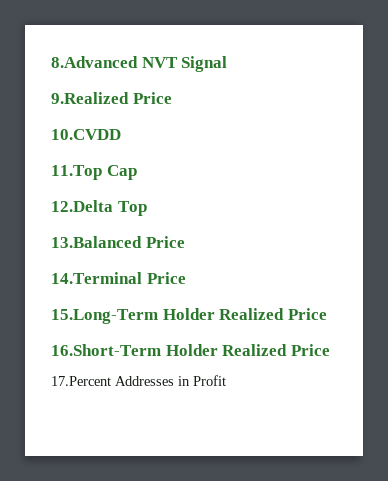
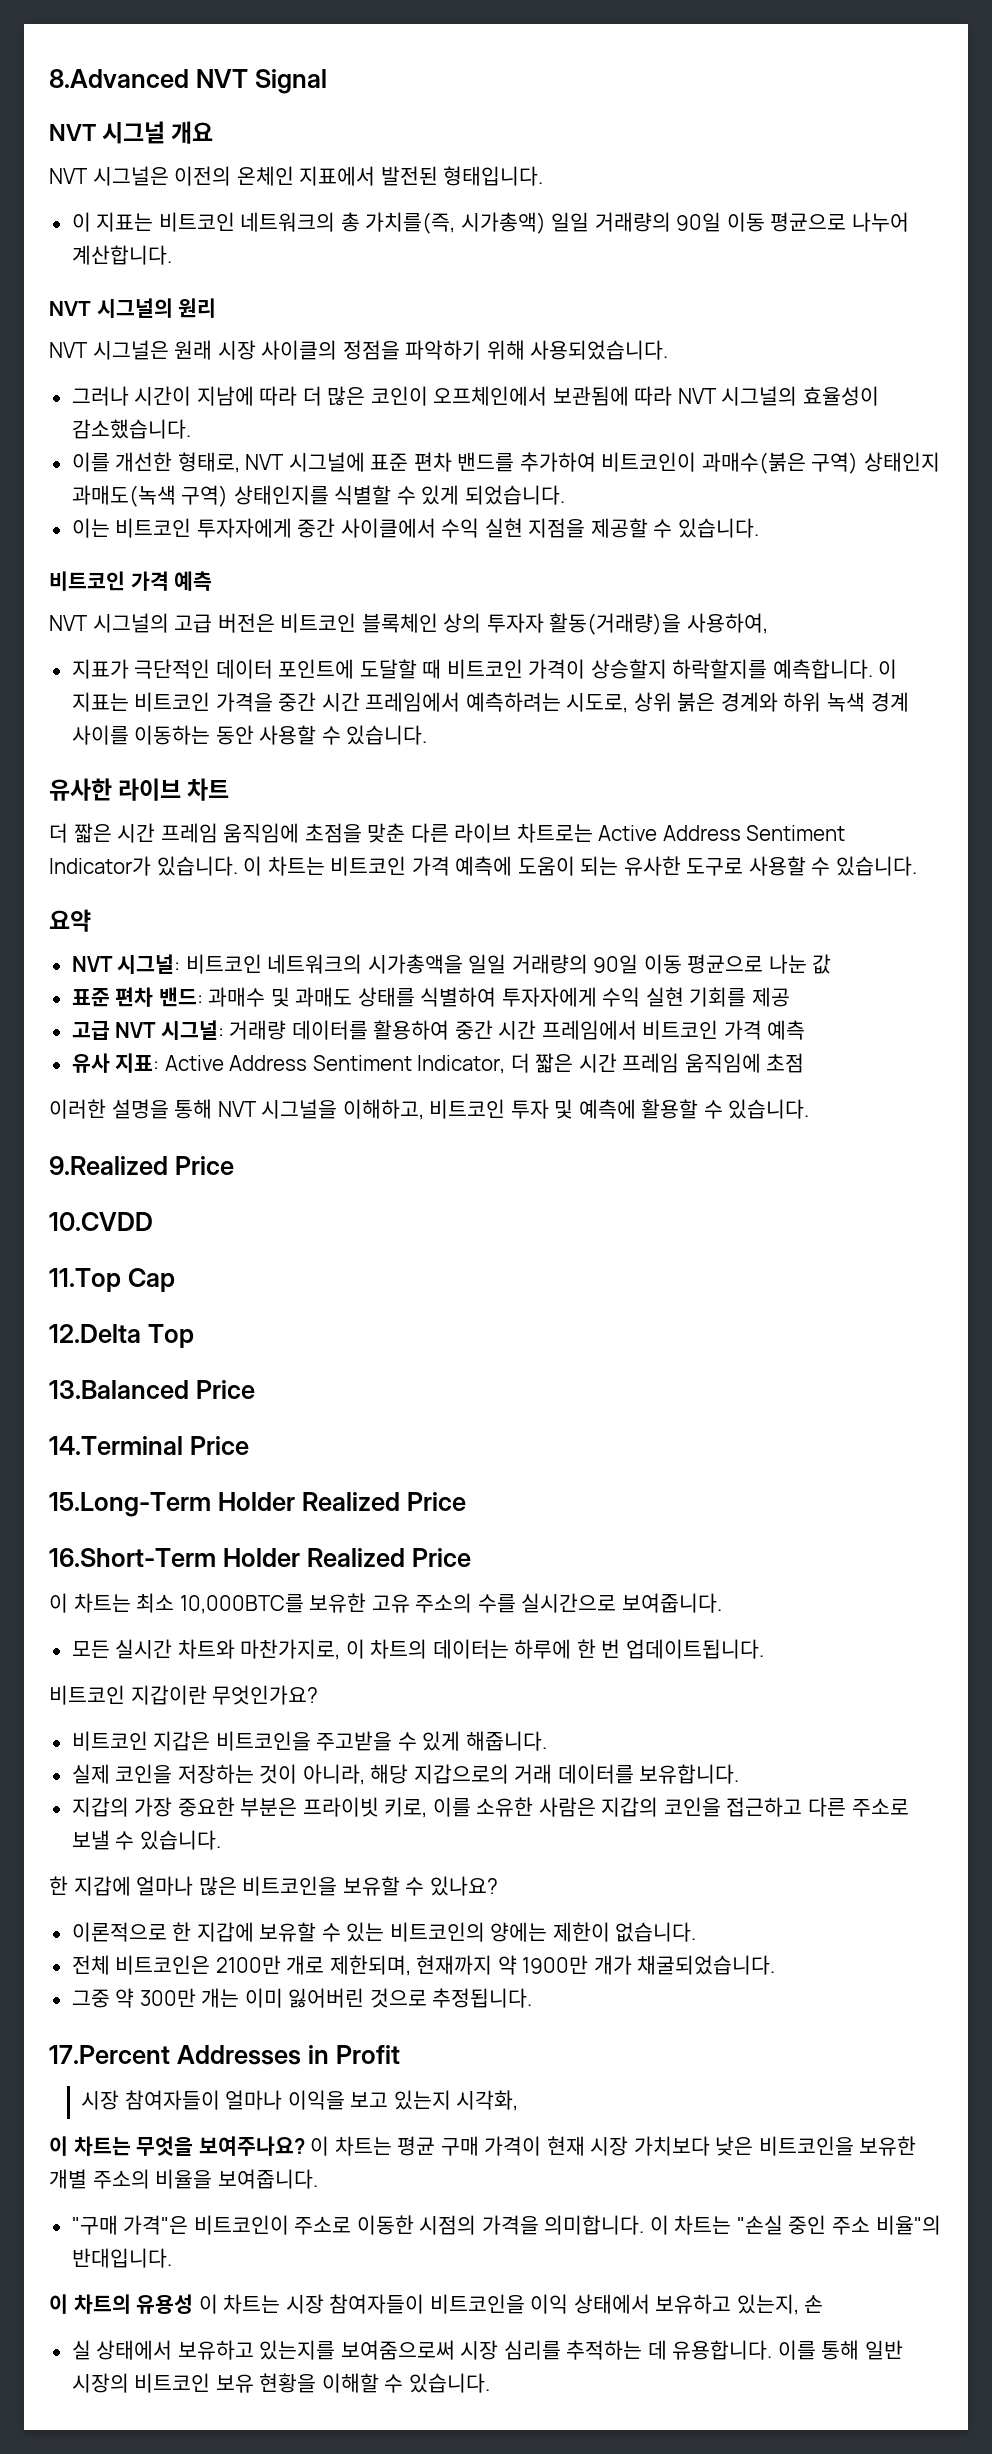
+ NVT 시그널 개요
+ NVT 시그널은 이전의 온체인 지표에서 발전된 형태입니다.
+ 이 지표는 비트코인 네트워크의 총 가치를(즉, 시가총액) 일일 거래량의 90일 이동 평균으로 나누어 계산합니다.
+ NVT 시그널의 원리
+ NVT 시그널은 원래 시장 사이클의 정점을 파악하기 위해 사용되었습니다.
+ 그러나 시간이 지남에 따라 더 많은 코인이 오프체인에서 보관됨에 따라 NVT 시그널의 효율성이 감소했습니다.
+ 이를 개선한 형태로, NVT 시그널에 표준 편차 밴드를 추가하여 비트코인이 과매수(붉은 구역) 상태인지 과매도(녹색 구역) 상태인지를 식별할 수 있게 되었습니다.
+ 이는 비트코인 투자자에게 중간 사이클에서 수익 실현 지점을 제공할 수 있습니다.
+ 비트코인 가격 예측
+ NVT 시그널의 고급 버전은 비트코인 블록체인 상의 투자자 활동(거래량)을 사용하여,
+ 지표가 극단적인 데이터 포인트에 도달할 때 비트코인 가격이 상승할지 하락할지를 예측합니다. 이 지표는 비트코인 가격을 중간 시간 프레임에서 예측하려는 시도로, 상위 붉은 경계와 하위 녹색 경계 사이를 이동하는 동안 사용할 수 있습니다.
+ 유사한 라이브 차트
+ 더 짧은 시간 프레임 움직임에 초점을 맞춘 다른 라이브 차트로는 Active Address Sentiment Indicator가 있습니다. 이 차트는 비트코인 가격 예측에 도움이 되는 유사한 도구로 사용할 수 있습니다.
+ 요약
+ NVT 시그널: 비트코인 네트워크의 시가총액을 일일 거래량의 90일 이동 평균으로 나눈 값
+ 표준 편차 밴드: 과매수 및 과매도 상태를 식별하여 투자자에게 수익 실현 기회를 제공
+ 고급 NVT 시그널: 거래량 데이터를 활용하여 중간 시간 프레임에서 비트코인 가격 예측
+ 유사 지표: Active Address Sentiment Indicator, 더 짧은 시간 프레임 움직임에 초점
+ 이러한 설명을 통해 NVT 시그널을 이해하고, 비트코인 투자 및 예측에 활용할 수 있습니다.
+ 이 차트는 최소 10,000BTC를 보유한 고유 주소의 수를 실시간으로 보여줍니다.
+ 모든 실시간 차트와 마찬가지로, 이 차트의 데이터는 하루에 한 번 업데이트됩니다.
+ 비트코인 지갑이란 무엇인가요?
+ 비트코인 지갑은 비트코인을 주고받을 수 있게 해줍니다.
+ 실제 코인을 저장하는 것이 아니라, 해당 지갑으로의 거래 데이터를 보유합니다.
+ 지갑의 가장 중요한 부분은 프라이빗 키로, 이를 소유한 사람은 지갑의 코인을 접근하고 다른 주소로 보낼 수 있습니다.
+ 한 지갑에 얼마나 많은 비트코인을 보유할 수 있나요?
+ 이론적으로 한 지갑에 보유할 수 있는 비트코인의 양에는 제한이 없습니다.
+ 전체 비트코인은 2100만 개로 제한되며, 현재까지 약 1900만 개가 채굴되었습니다.
+ 그중 약 300만 개는 이미 잃어버린 것으로 추정됩니다.
  17.Percent Addresses in Profit
+ 시장 참여자들이 얼마나 이익을 보고 있는지 시각화,
+ 이 차트는 무엇을 보여주나요? 이 차트는 평균 구매 가격이 현재 시장 가치보다 낮은 비트코인을 보유한 개별 주소의 비율을 보여줍니다.
+ "구매 가격"은 비트코인이 주소로 이동한 시점의 가격을 의미합니다. 이 차트는 "손실 중인 주소 비율"의 반대입니다.
+ 이 차트의 유용성 이 차트는 시장 참여자들이 비트코인을 이익 상태에서 보유하고 있는지, 손
+ 실 상태에서 보유하고 있는지를 보여줌으로써 시장 심리를 추적하는 데 유용합니다. 이를 통해 일반 시장의 비트코인 보유 현황을 이해할 수 있습니다.

